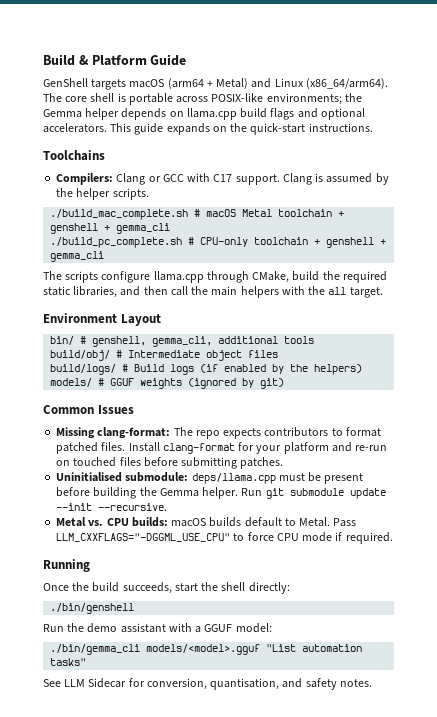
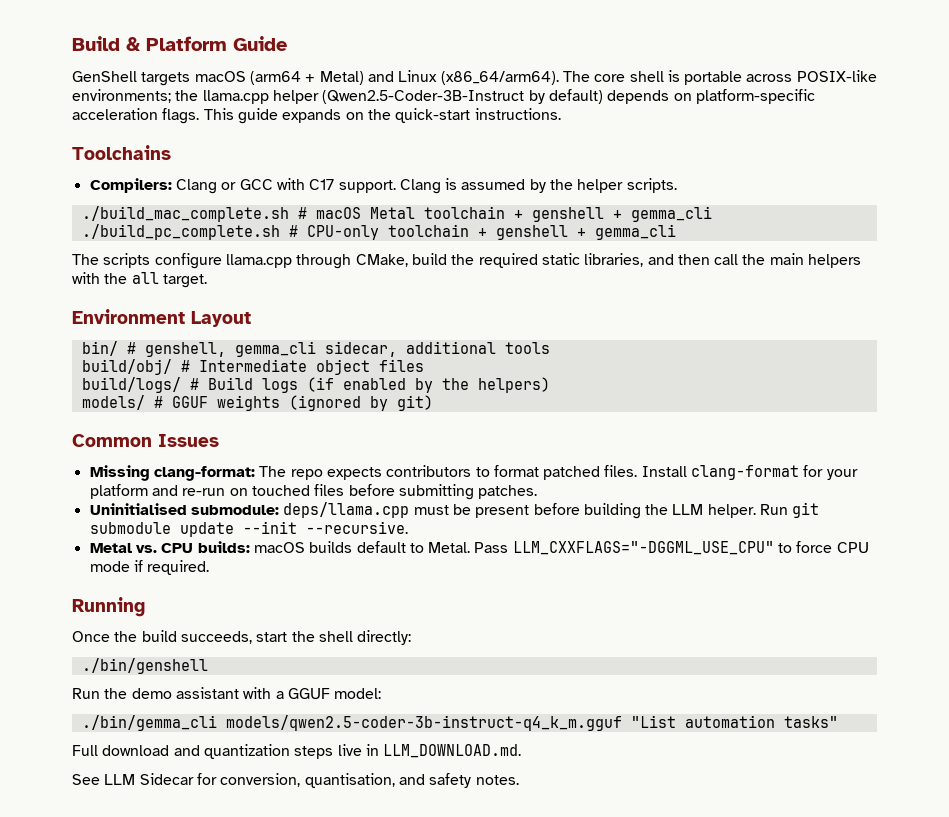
- The core shell is portable across POSIX-like environments; the Gemma helper depends on llama.cpp build flags and optional accelerators.
+ The core shell is portable across POSIX-like environments; the llama.cpp helper (Qwen2.5-Coder-3B-Instruct by default) depends on platform-specific acceleration flags.
- bin/ # genshell, gemma_cli, additional tools
+ bin/ # genshell, gemma_cli sidecar, additional tools
- Uninitialised submodule: deps/llama.cpp must be present before building the Gemma helper.
+ Uninitialised submodule: deps/llama.cpp must be present before building the LLM helper.
- ./bin/gemma_cli models/<model>.gguf "List automation tasks"
+ ./bin/gemma_cli models/qwen2.5-coder-3b-instruct-q4_k_m.gguf "List automation tasks"
+ Full download and quantization steps live in LLM_DOWNLOAD.md.

